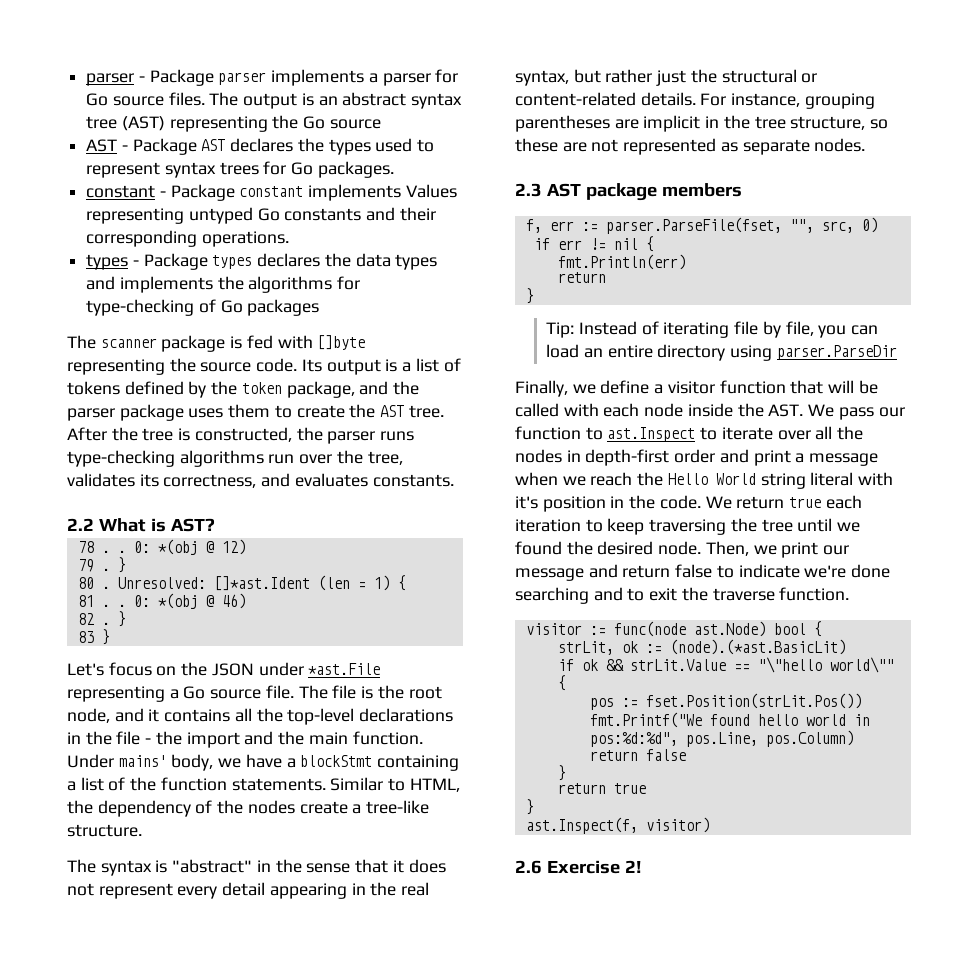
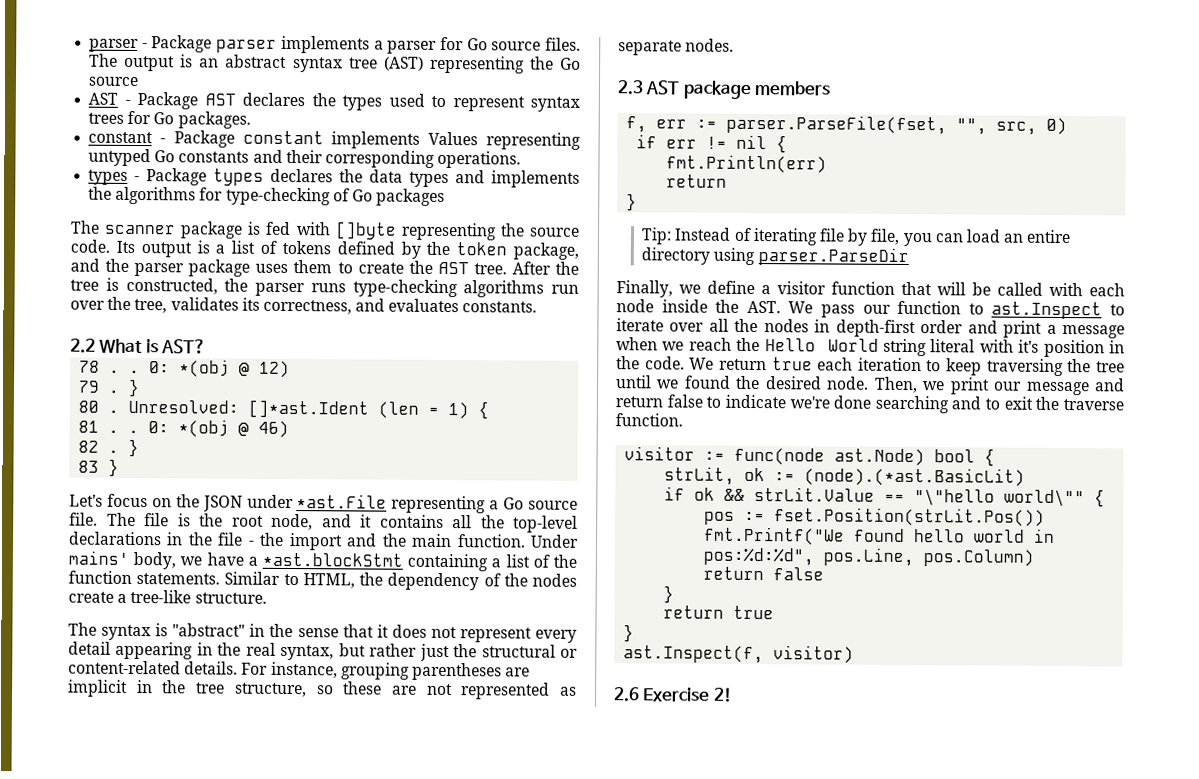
- Under mains' body, we have a blockStmt containing a list of the function statements.
+ Under mains' body, we have a *ast.blockStmt containing a list of the function statements.

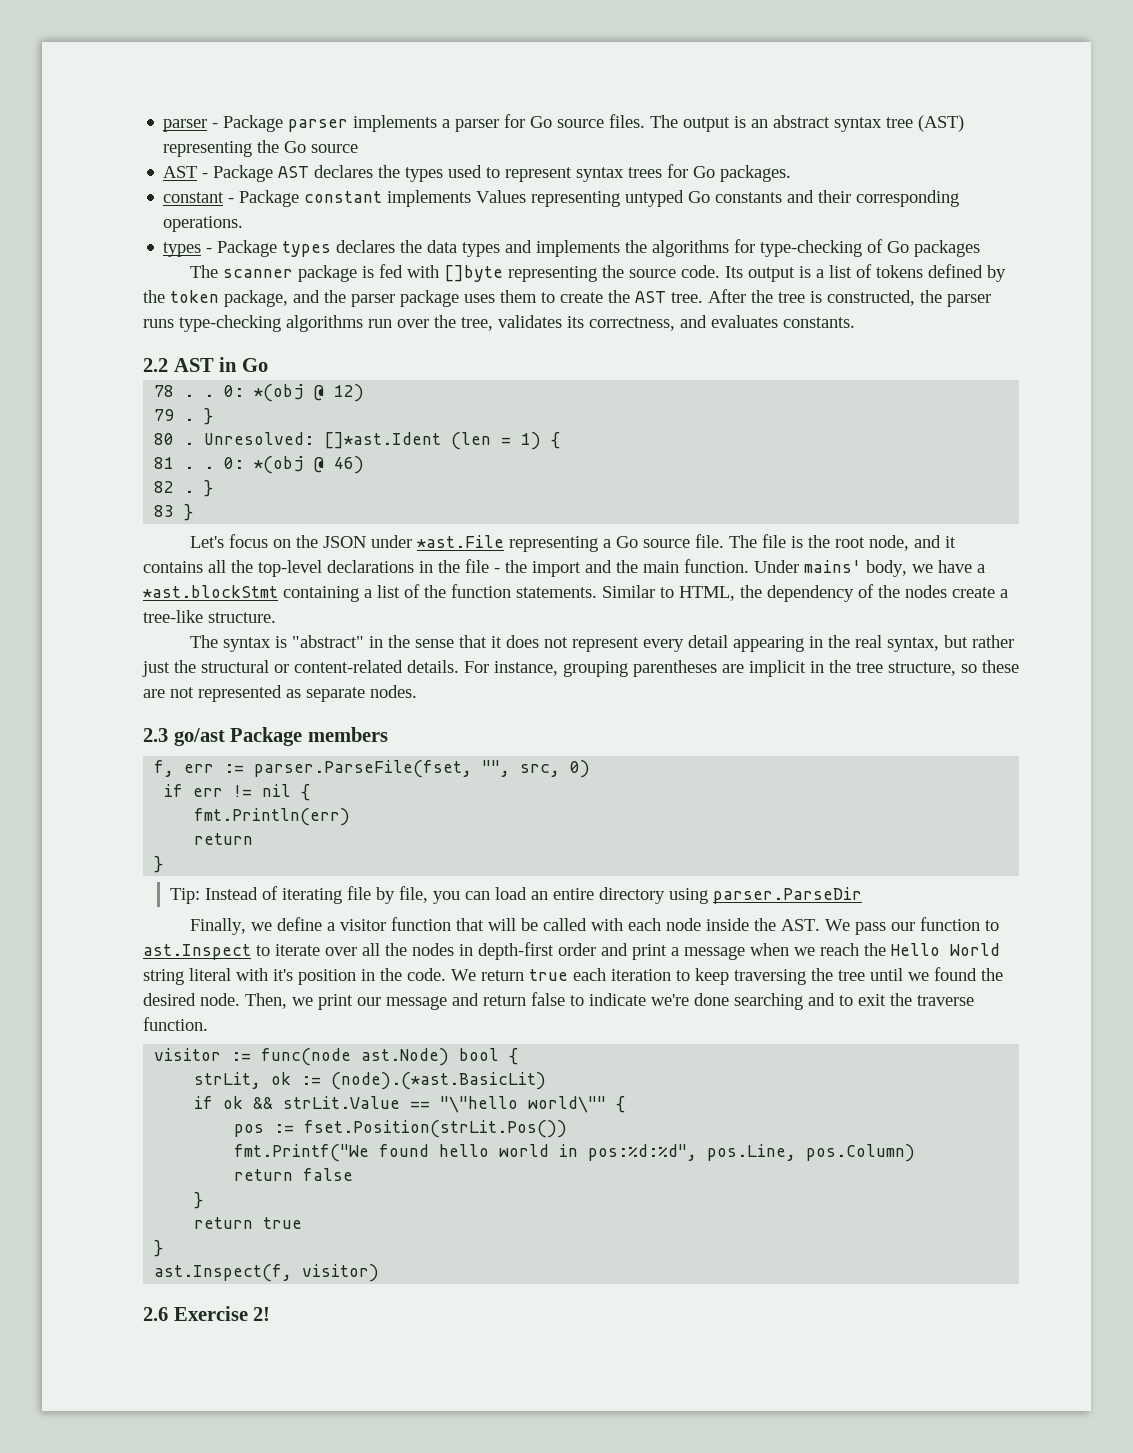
- 2.2 What is AST?
+ 2.2 AST in Go
- 2.3 AST package members
+ 2.3 go/ast Package members

